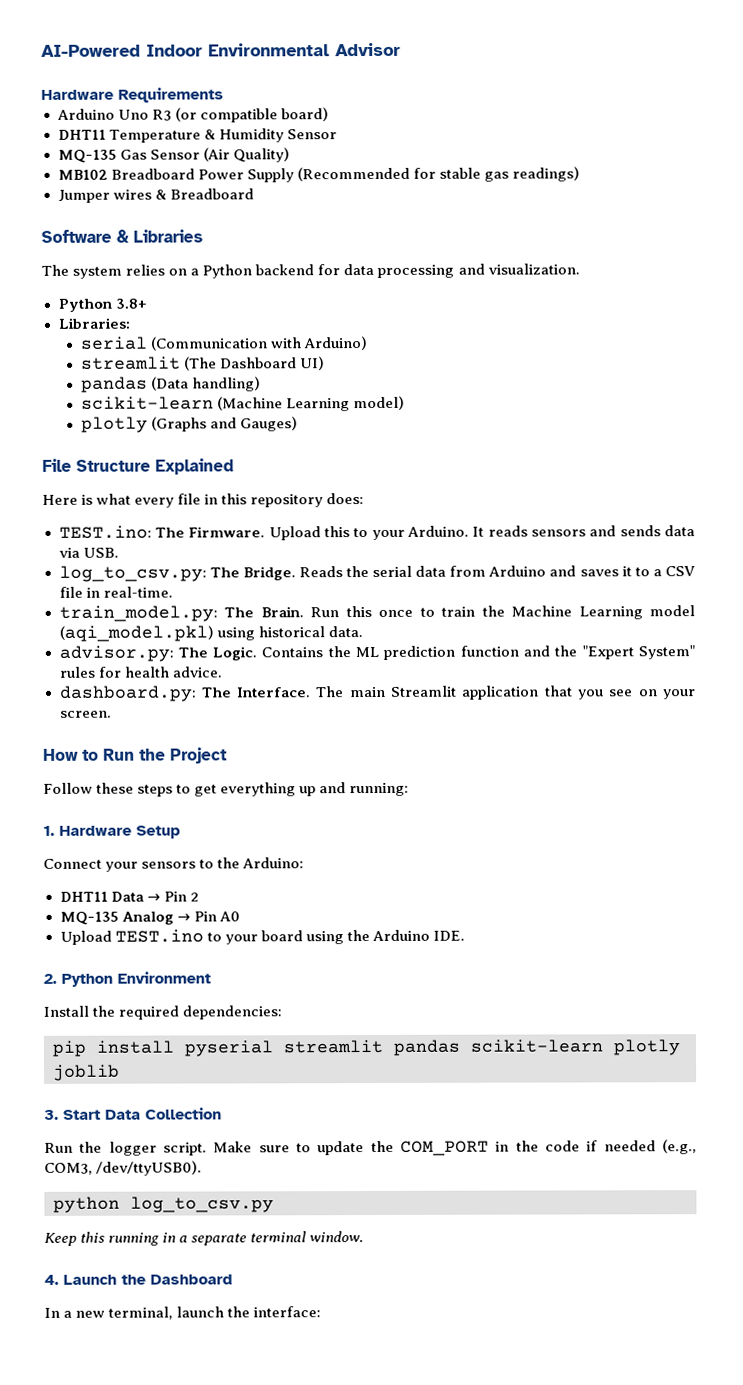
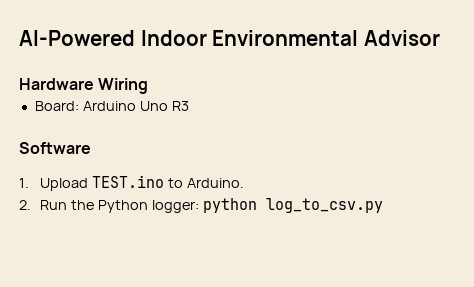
- Hardware Requirements
- Arduino Uno R3 (or compatible board)
- DHT11 Temperature & Humidity Sensor
- MQ-135 Gas Sensor (Air Quality)
- MB102 Breadboard Power Supply (Recommended for stable gas readings)
- Jumper wires & Breadboard
- Software & Libraries
- The system relies on a Python backend for data processing and visualization.
- Python 3.8+
- Libraries:
- serial (Communication with Arduino)
- streamlit (The Dashboard UI)
- pandas (Data handling)
- scikit-learn (Machine Learning model)
- plotly (Graphs and Gauges)
- File Structure Explained
- Here is what every file in this repository does:
- TEST.ino: The Firmware. Upload this to your Arduino. It reads sensors and sends data via USB.
- log_to_csv.py: The Bridge. Reads the serial data from Arduino and saves it to a CSV file in real-time.
- train_model.py: The Brain. Run this once to train the Machine Learning model (aqi_model.pkl) using historical data.
- advisor.py: The Logic. Contains the ML prediction function and the "Expert System" rules for health advice.
- dashboard.py: The Interface. The main Streamlit application that you see on your screen.
- How to Run the Project
- Follow these steps to get everything up and running:
- 1. Hardware Setup
- Connect your sensors to the Arduino:
- DHT11 Data → Pin 2
- MQ-135 Analog → Pin A0
- Upload TEST.ino to your board using the Arduino IDE.
- 2. Python Environment
- Install the required dependencies:
- pip install pyserial streamlit pandas scikit-learn plotly joblib
- 3. Start Data Collection
- Run the logger script. Make sure to update the COM_PORT in the code if needed (e.g., COM3, /dev/ttyUSB0).
- python log_to_csv.py
- Keep this running in a separate terminal window.
- 4. Launch the Dashboard
- In a new terminal, launch the interface:
+ Hardware Wiring
+ Board: Arduino Uno R3
+ Software
+ 1. Upload TEST.ino to Arduino.
+ 2. Run the Python logger: python log_to_csv.py

